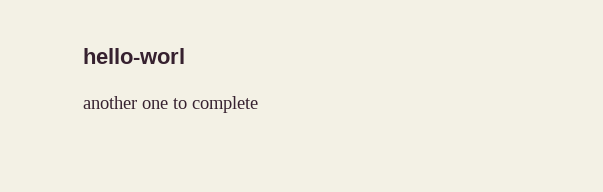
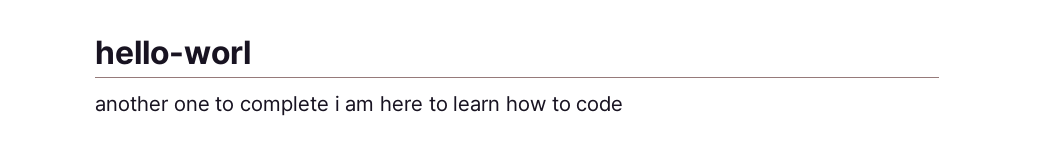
- another one to complete
+ another one to complete i am here to learn how to code

